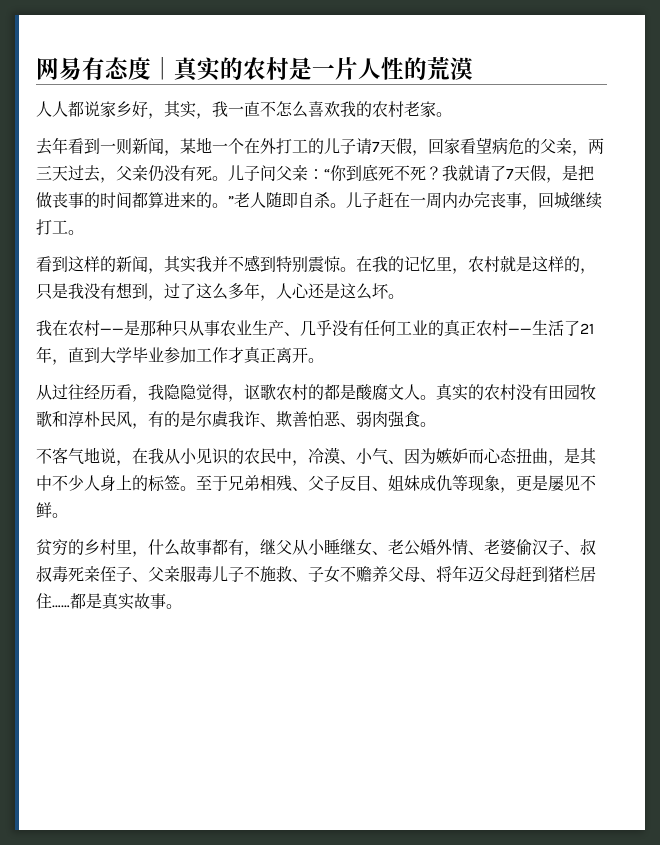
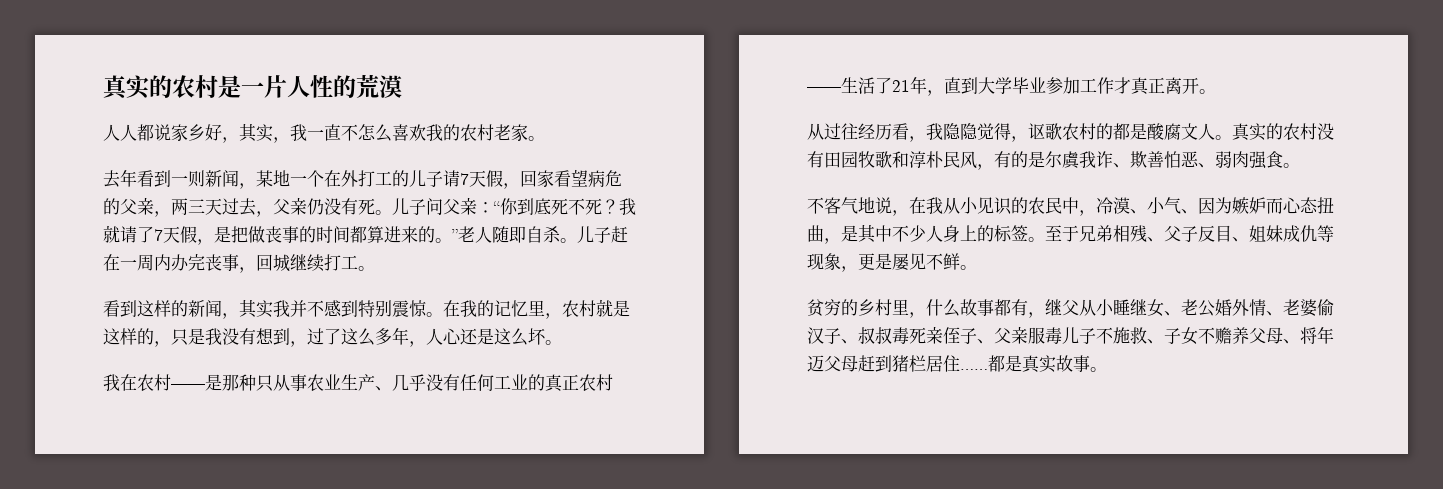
- 网易有态度｜真实的农村是一片人性的荒漠
+ 真实的农村是一片人性的荒漠

